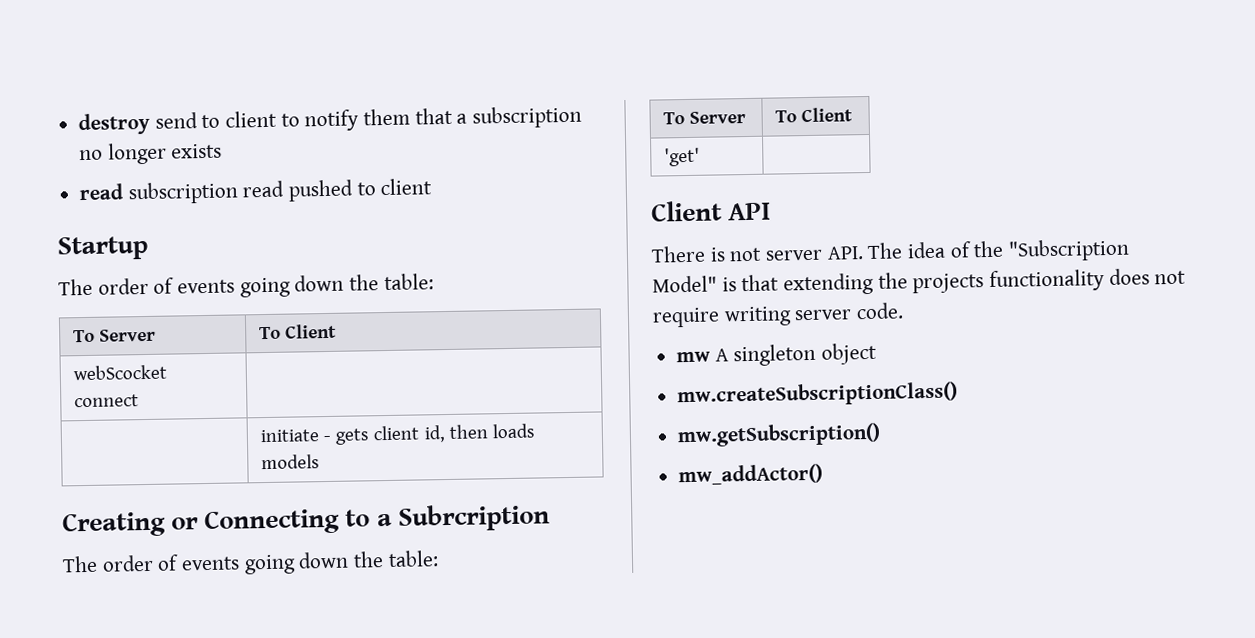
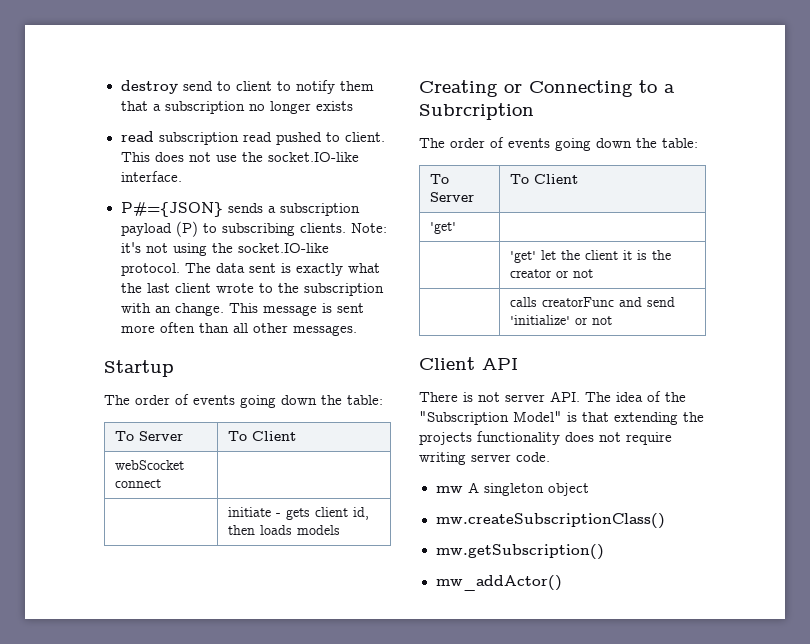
- read subscription read pushed to client
+ read subscription read pushed to client. This does not use the socket.IO-like interface.
+ P#={JSON} sends a subscription payload (P) to subscribing clients. Note: it's not using the socket.IO-like protocol. The data sent is exactly what the last client wrote to the subscription with an change. This message is sent more often than all other messages.
+ | 'get' let the client it is the creator or not
+ | calls creatorFunc and send 'initialize' or not

